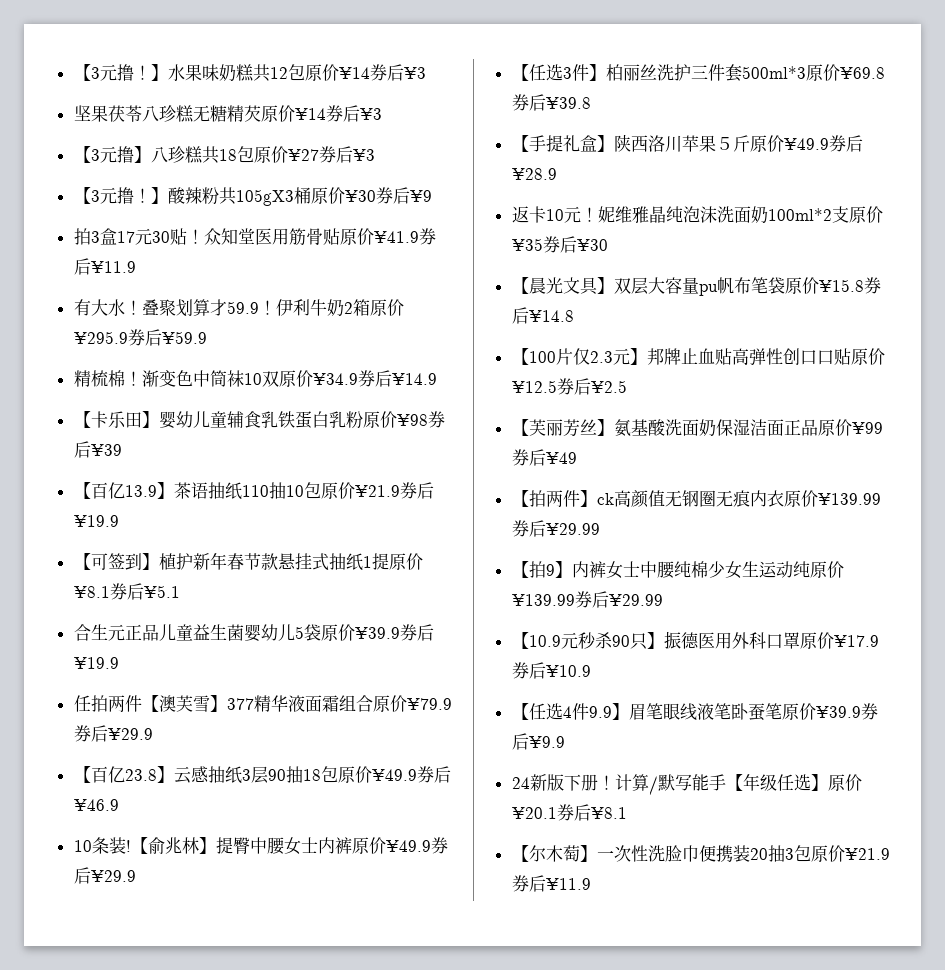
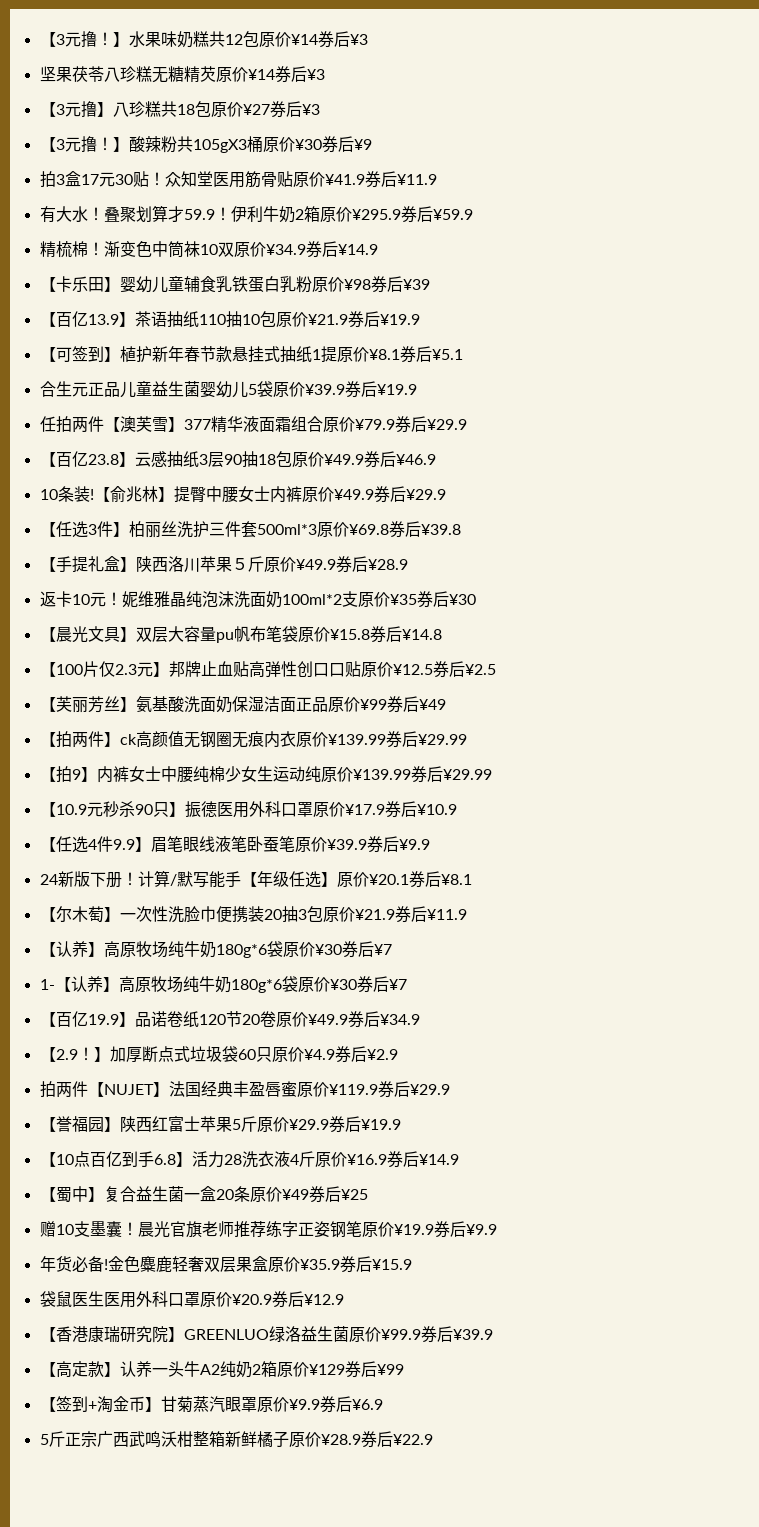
  【尔木萄】一次性洗脸巾便携装20抽3包原价¥21.9券后¥11.9
+ 【认养】高原牧场纯牛奶180g*6袋原价¥30券后¥7
+ 1-【认养】高原牧场纯牛奶180g*6袋原价¥30券后¥7
+ 【百亿19.9】品诺卷纸120节20卷原价¥49.9券后¥34.9
+ 【2.9！】加厚断点式垃圾袋60只原价¥4.9券后¥2.9
+ 拍两件【NUJET】法国经典丰盈唇蜜原价¥119.9券后¥29.9
+ 【誉福园】陕西红富士苹果5斤原价¥29.9券后¥19.9
+ 【10点百亿到手6.8】活力28洗衣液4斤原价¥16.9券后¥14.9
+ 【蜀中】复合益生菌一盒20条原价¥49券后¥25
+ 赠10支墨囊！晨光官旗老师推荐练字正姿钢笔原价¥19.9券后¥9.9
+ 年货必备!金色麋鹿轻奢双层果盒原价¥35.9券后¥15.9
+ 袋鼠医生医用外科口罩原价¥20.9券后¥12.9
+ 【香港康瑞研究院】GREENLUO绿洛益生菌原价¥99.9券后¥39.9
+ 【高定款】认养一头牛A2纯奶2箱原价¥129券后¥99
+ 【签到+淘金币】甘菊蒸汽眼罩原价¥9.9券后¥6.9
+ 5斤正宗广西武鸣沃柑整箱新鲜橘子原价¥28.9券后¥22.9

